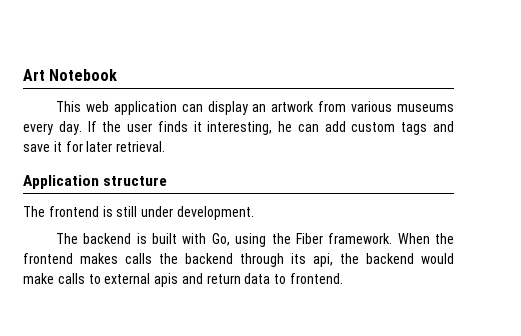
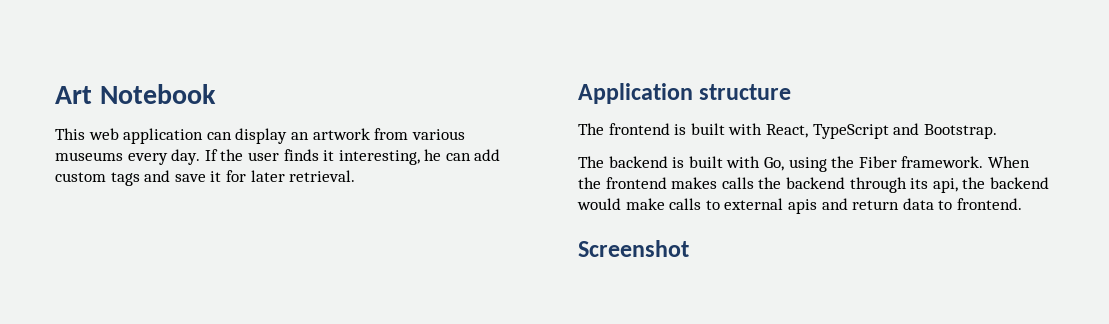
- The frontend is still under development.
+ The frontend is built with React, TypeScript and Bootstrap.
+ Screenshot

